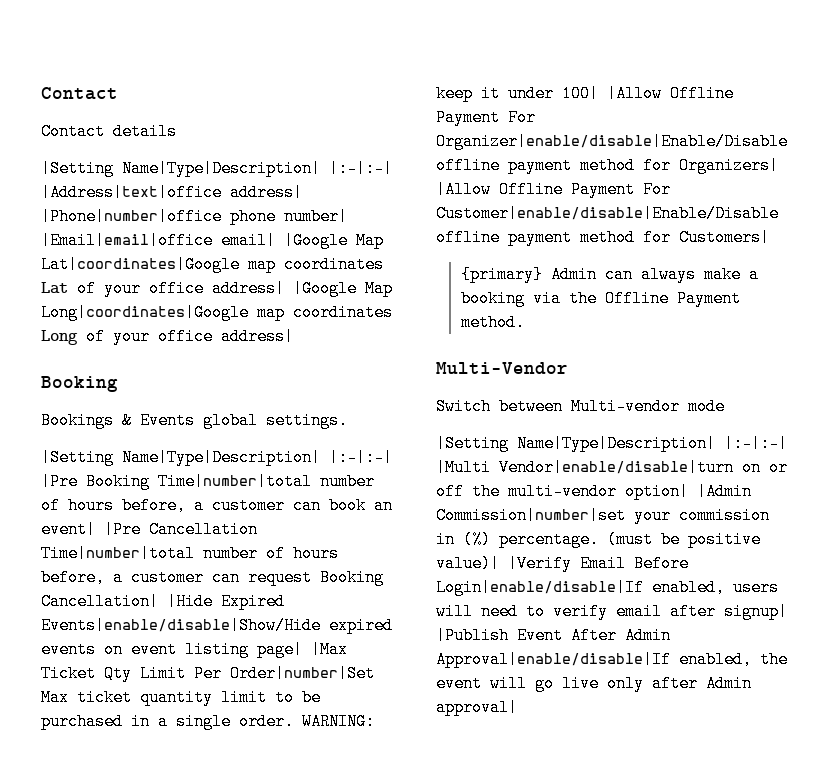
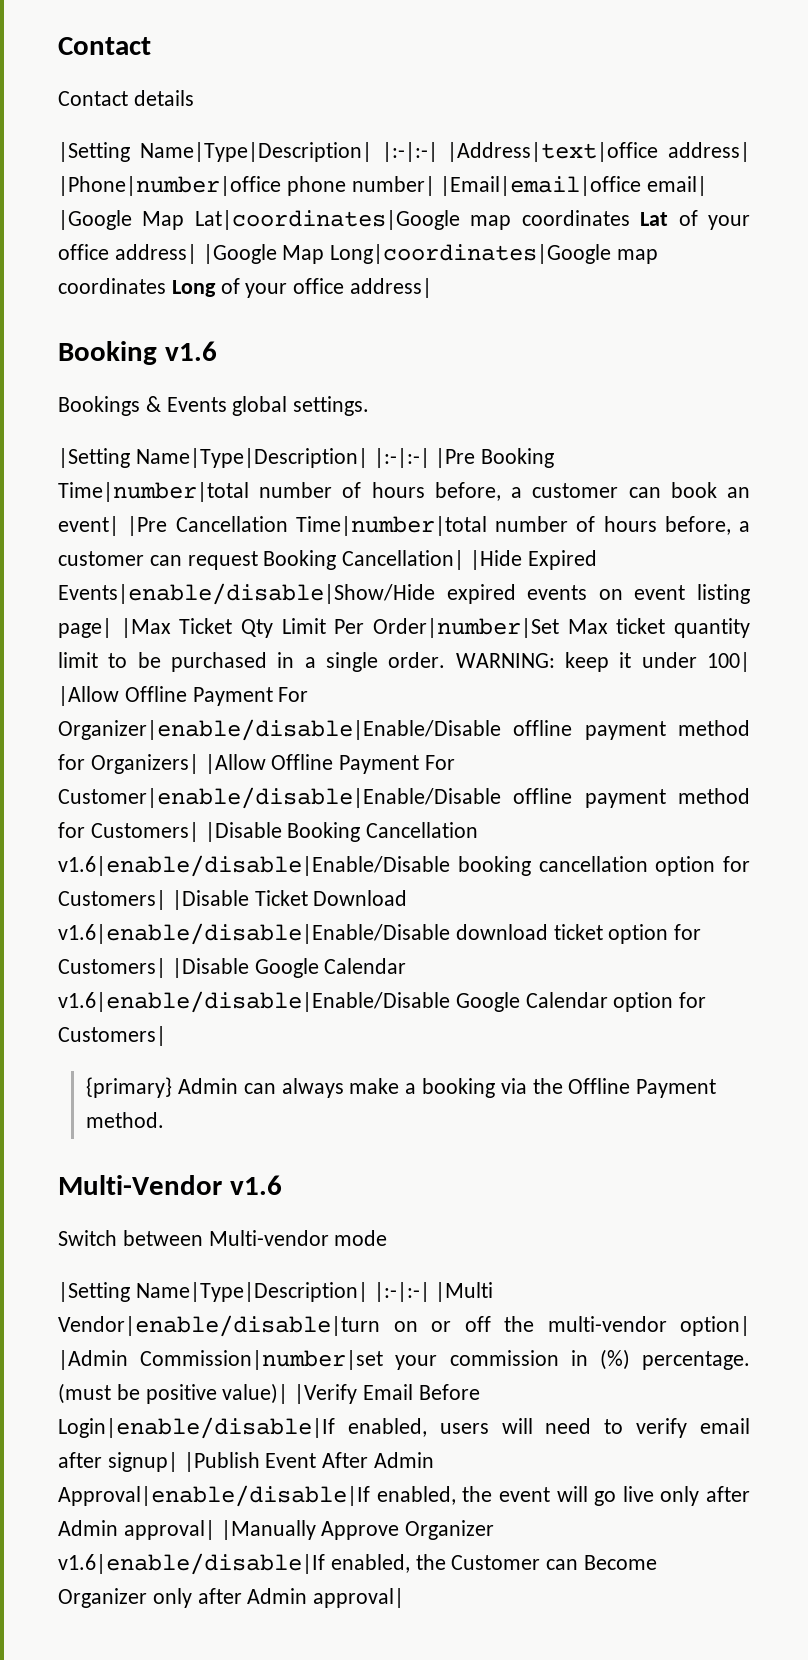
  |Setting Name|Type|Description| |:-|:-| |Address|text|office address| |Phone|number|office phone number| |Email|email|office email| |Google Map Lat|coordinates|Google map coordinates Lat of your office address| |Google Map Long|coordinates|Google map coordinates Long of your office address|
- Booking
+ Booking v1.6
- WARNING: keep it under 100| |Allow Offline Payment For Organizer|enable/disable|Enable/Disable offline payment method for Organizers| |Allow Offline Payment For Customer|enable/disable|Enable/Disable offline payment method for Customers|
+ WARNING: keep it under 100| |Allow Offline Payment For Organizer|enable/disable|Enable/Disable offline payment method for Organizers| |Allow Offline Payment For Customer|enable/disable|Enable/Disable offline payment method for Customers| |Disable Booking Cancellation v1.6|enable/disable|Enable/Disable booking cancellation option for Customers| |Disable Ticket Download v1.6|enable/disable|Enable/Disable download ticket option for Customers| |Disable Google Calendar v1.6|enable/disable|Enable/Disable Google Calendar option for Customers|
- Multi-Vendor
+ Multi-Vendor v1.6
- (must be positive value)| |Verify Email Before Login|enable/disable|If enabled, users will need to verify email after signup| |Publish Event After Admin Approval|enable/disable|If enabled, the event will go live only after Admin approval|
+ (must be positive value)| |Verify Email Before Login|enable/disable|If enabled, users will need to verify email after signup| |Publish Event After Admin Approval|enable/disable|If enabled, the event will go live only after Admin approval| |Manually Approve Organizer v1.6|enable/disable|If enabled, the Customer can Become Organizer only after Admin approval|

